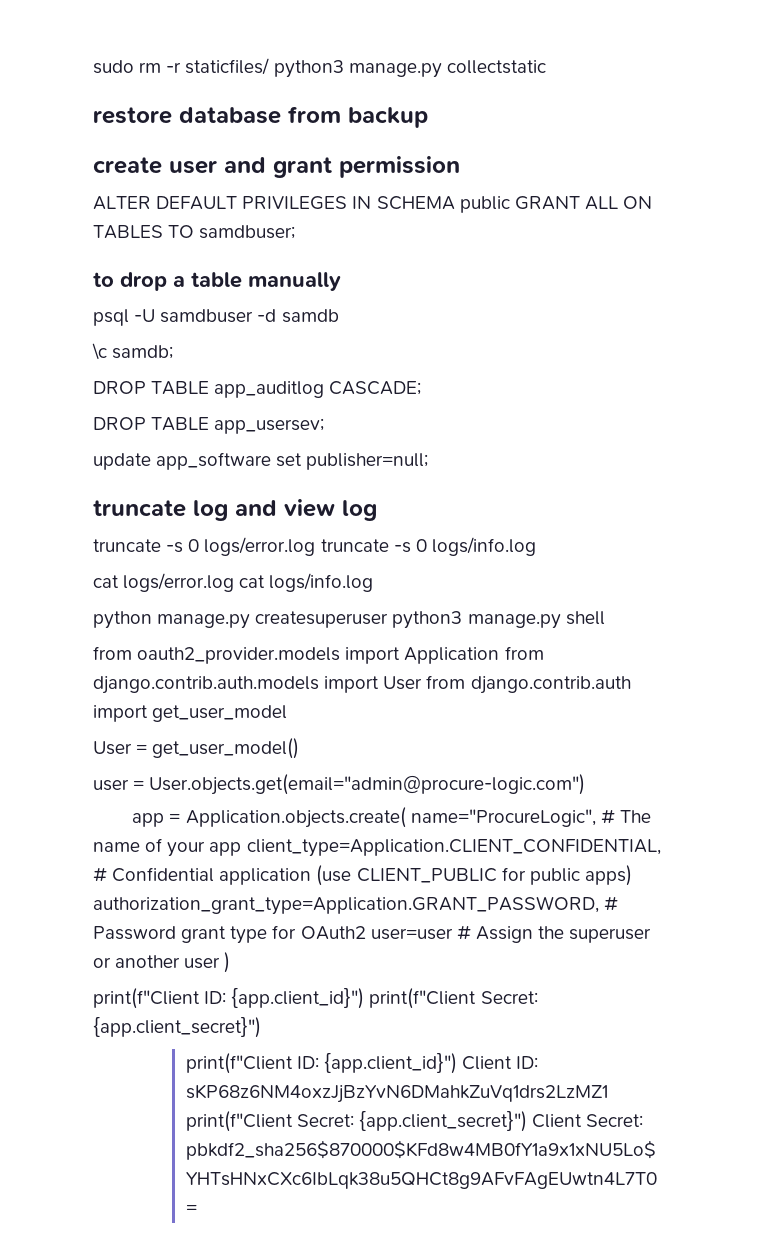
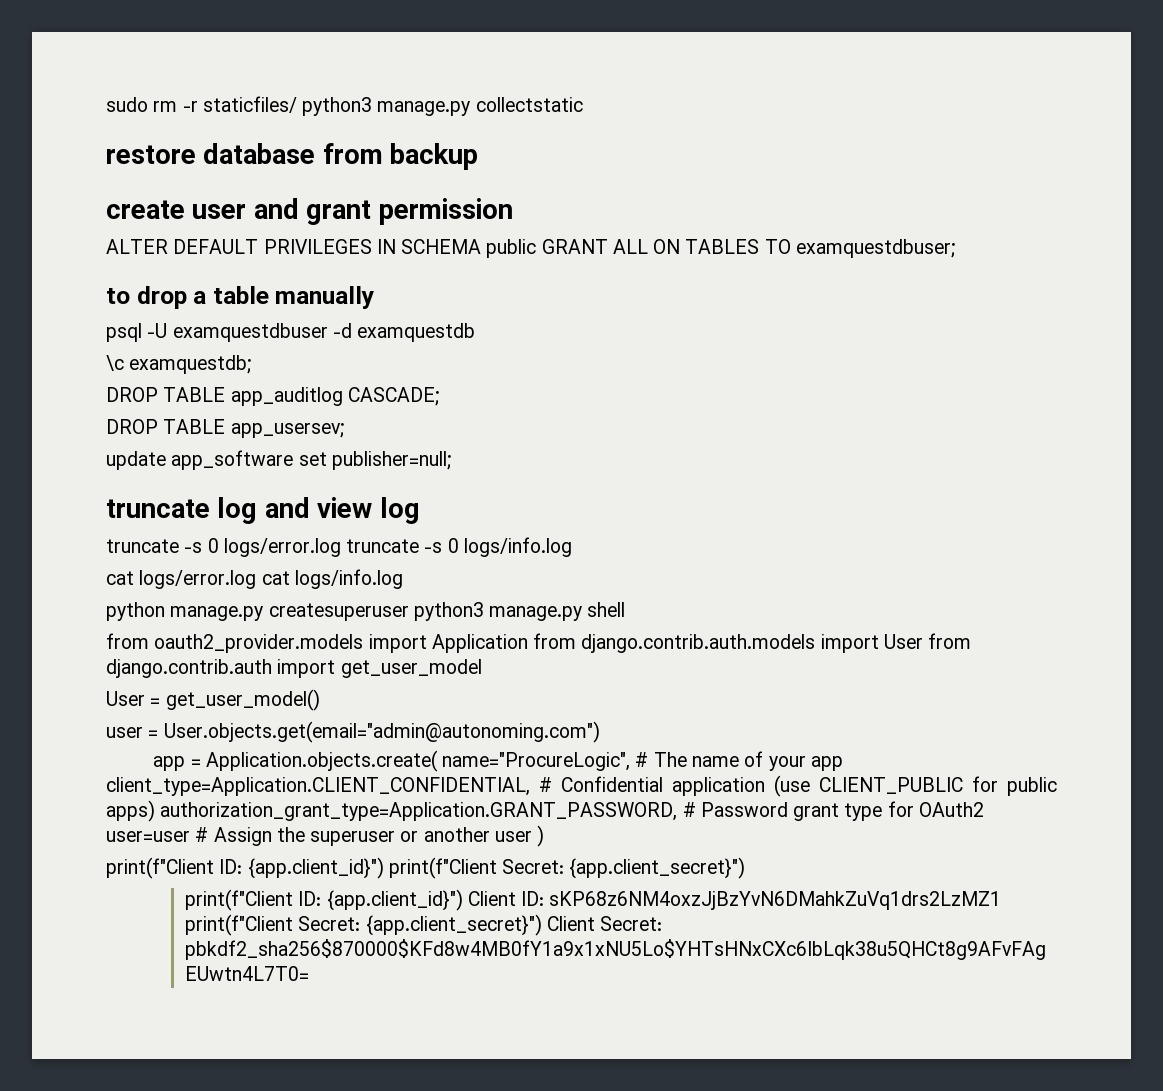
- ALTER DEFAULT PRIVILEGES IN SCHEMA public GRANT ALL ON TABLES TO samdbuser;
+ ALTER DEFAULT PRIVILEGES IN SCHEMA public GRANT ALL ON TABLES TO examquestdbuser;
- psql -U samdbuser -d samdb
+ psql -U examquestdbuser -d examquestdb
- \c samdb;
+ \c examquestdb;
- user = User.objects.get(email="admin@procure-logic.com")
+ user = User.objects.get(email="admin@autonoming.com")

